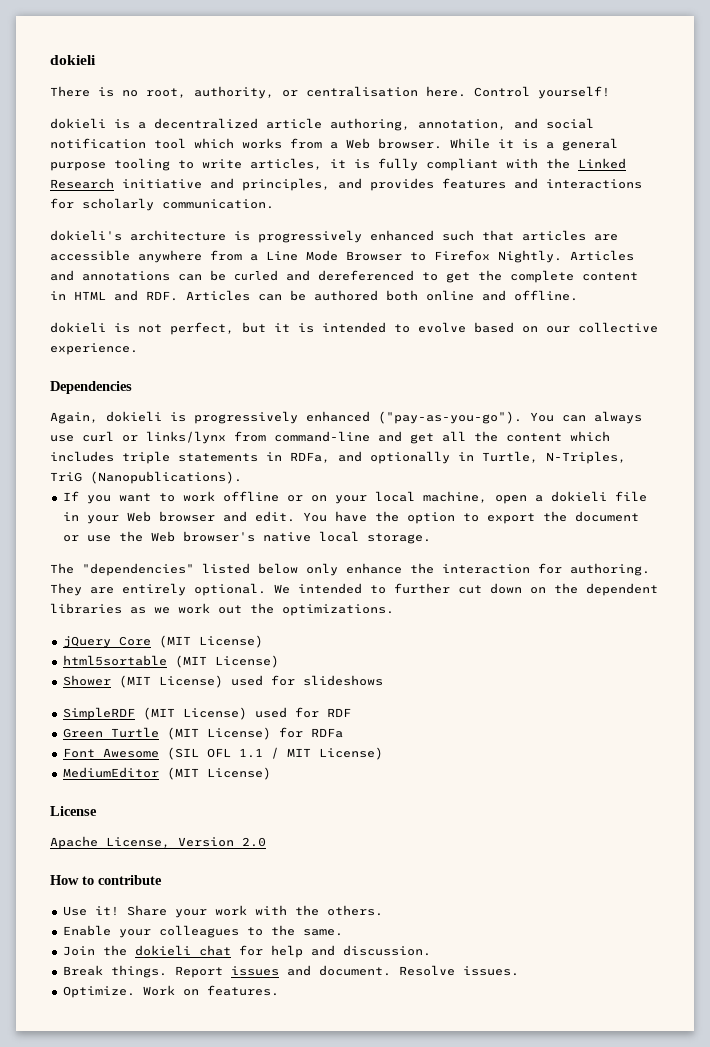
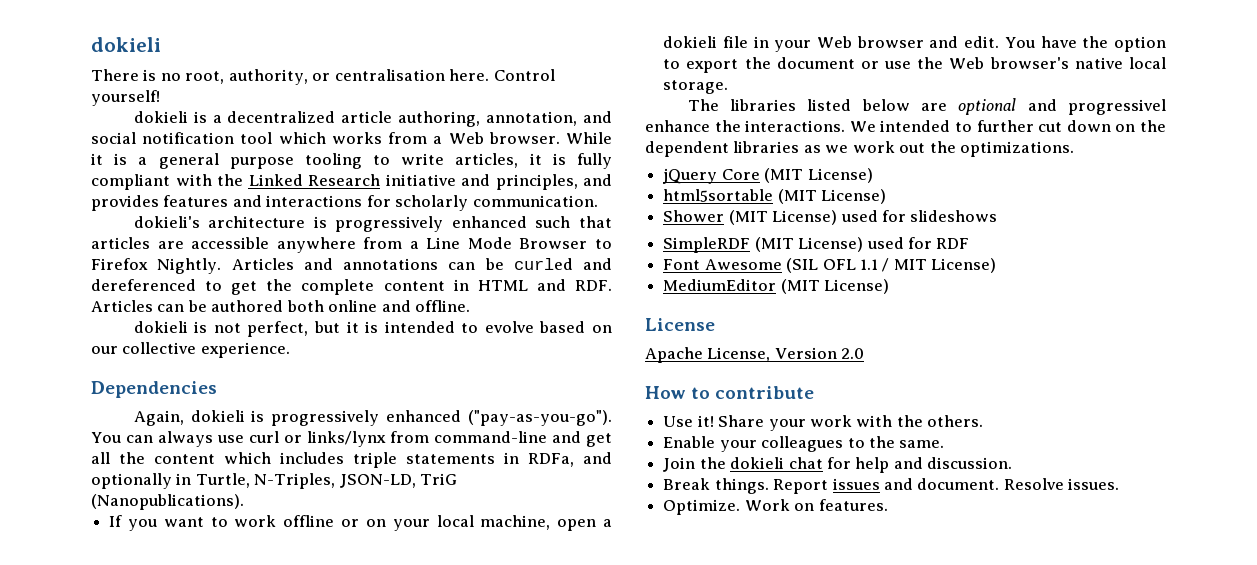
- You can always use curl or links/lynx from command-line and get all the content which includes triple statements in RDFa, and optionally in Turtle, N-Triples, TriG (Nanopublications).
+ You can always use curl or links/lynx from command-line and get all the content which includes triple statements in RDFa, and optionally in Turtle, N-Triples, JSON-LD, TriG (Nanopublications).
- The "dependencies" listed below only enhance the interaction for authoring. They are entirely optional.
+ The libraries listed below are optional and progressivel enhance the interactions.
- Green Turtle (MIT License) for RDFa

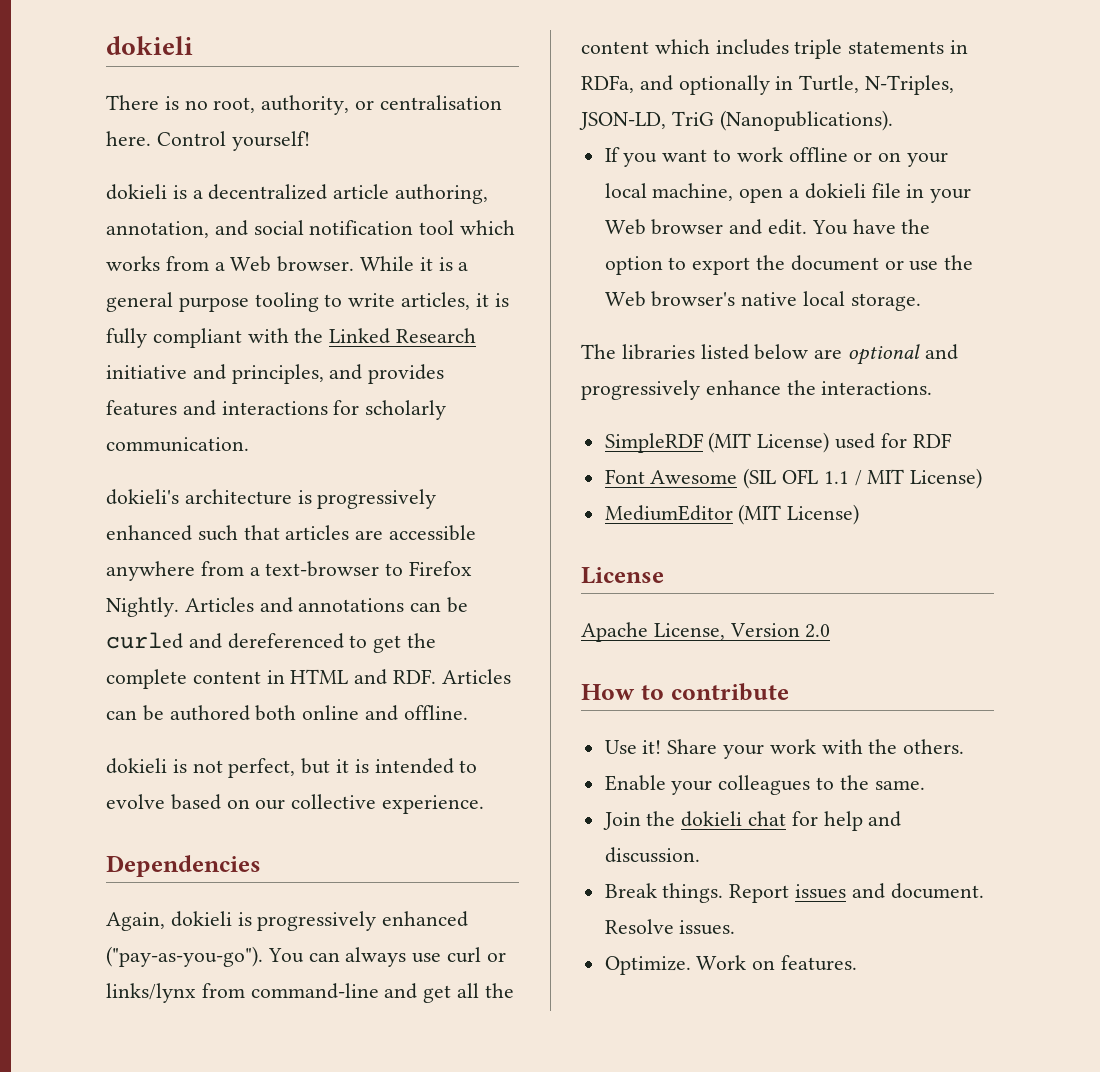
- dokieli's architecture is progressively enhanced such that articles are accessible anywhere from a Line Mode Browser to Firefox Nightly.
+ dokieli's architecture is progressively enhanced such that articles are accessible anywhere from a text-browser to Firefox Nightly.
- The libraries listed below are optional and progressivel enhance the interactions. We intended to further cut down on the dependent libraries as we work out the optimizations.
- jQuery Core (MIT License)
- html5sortable (MIT License)
- Shower (MIT License) used for slideshows
+ The libraries listed below are optional and progressively enhance the interactions.

